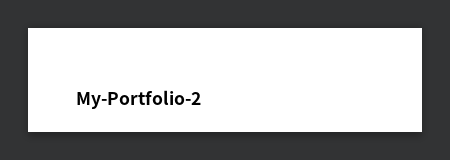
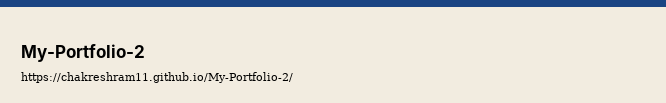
+ https://chakreshram11.github.io/My-Portfolio-2/

